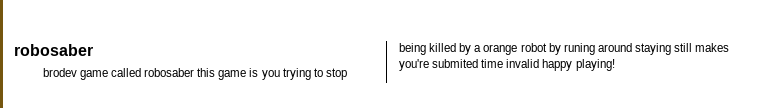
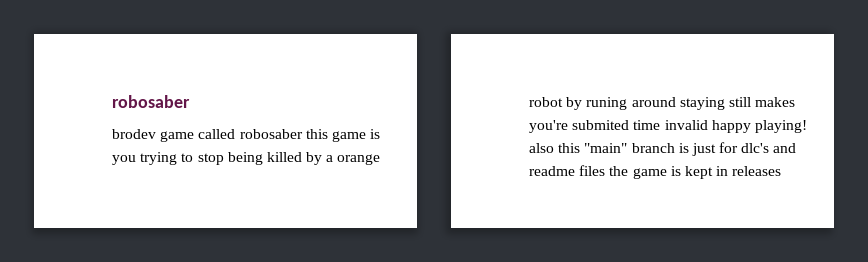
- brodev game called robosaber this game is you trying to stop being killed by a orange robot by runing around staying still makes you're submited time invalid happy playing!
+ brodev game called robosaber this game is you trying to stop being killed by a orange robot by runing around staying still makes you're submited time invalid happy playing! also this "main" branch is just for dlc's and readme files the game is kept in releases

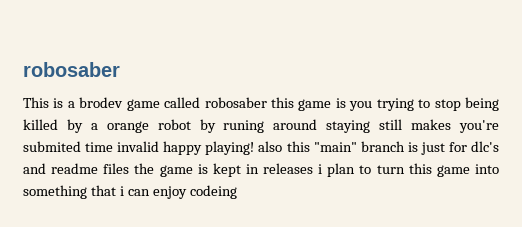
- brodev game called robosaber this game is you trying to stop being killed by a orange robot by runing around staying still makes you're submited time invalid happy playing! also this "main" branch is just for dlc's and readme files the game is kept in releases
+ This is a brodev game called robosaber this game is you trying to stop being killed by a orange robot by runing around staying still makes you're submited time invalid happy playing! also this "main" branch is just for dlc's and readme files the game is kept in releases i plan to turn this game into something that i can enjoy codeing

